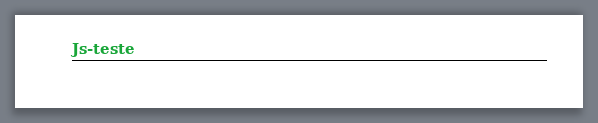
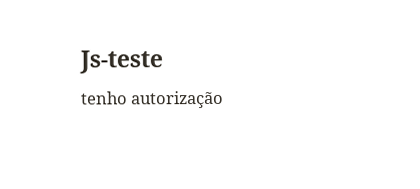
+ tenho autorização

